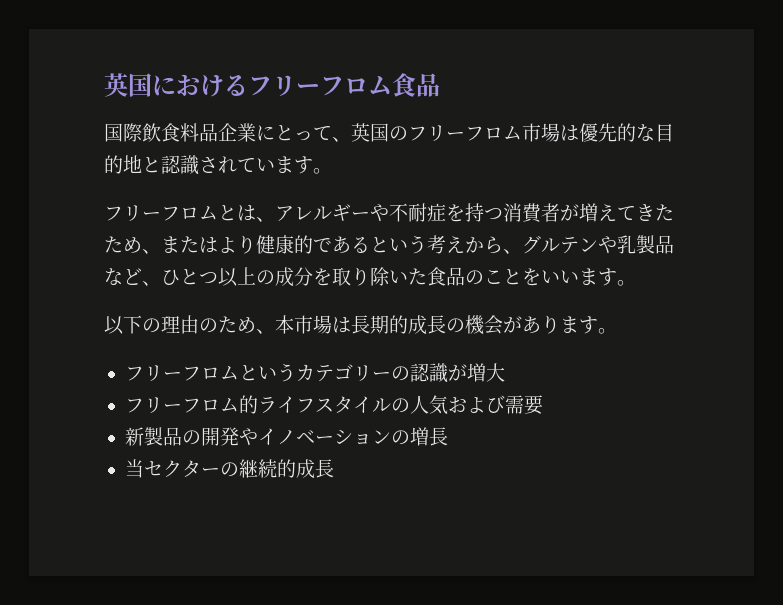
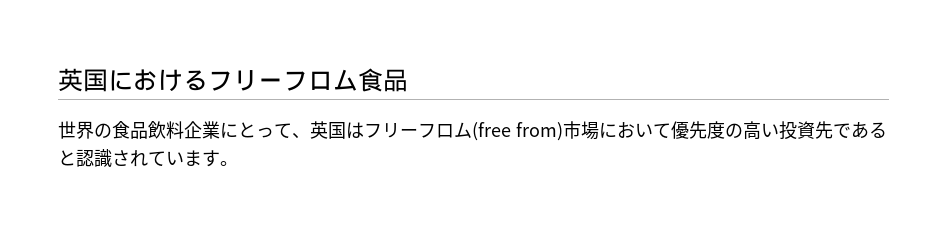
- 国際飲食料品企業にとって、英国のフリーフロム市場は優先的な目的地と認識されています。
+ 世界の食品飲料企業にとって、英国はフリーフロム(free from)市場において優先度の高い投資先であると認識されています。
- フリーフロムとは、アレルギーや不耐症を持つ消費者が増えてきたため、またはより健康的であるという考えから、グルテンや乳製品など、ひとつ以上の成分を取り除いた食品のことをいいます。
- 以下の理由のため、本市場は長期的成長の機会があります。
- フリーフロムというカテゴリーの認識が増大
- フリーフロム的ライフスタイルの人気および需要
- 新製品の開発やイノベーションの増長
- 当セクターの継続的成長

